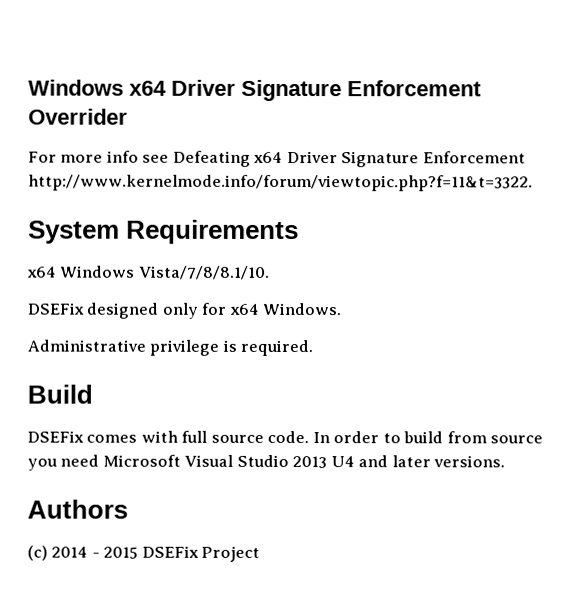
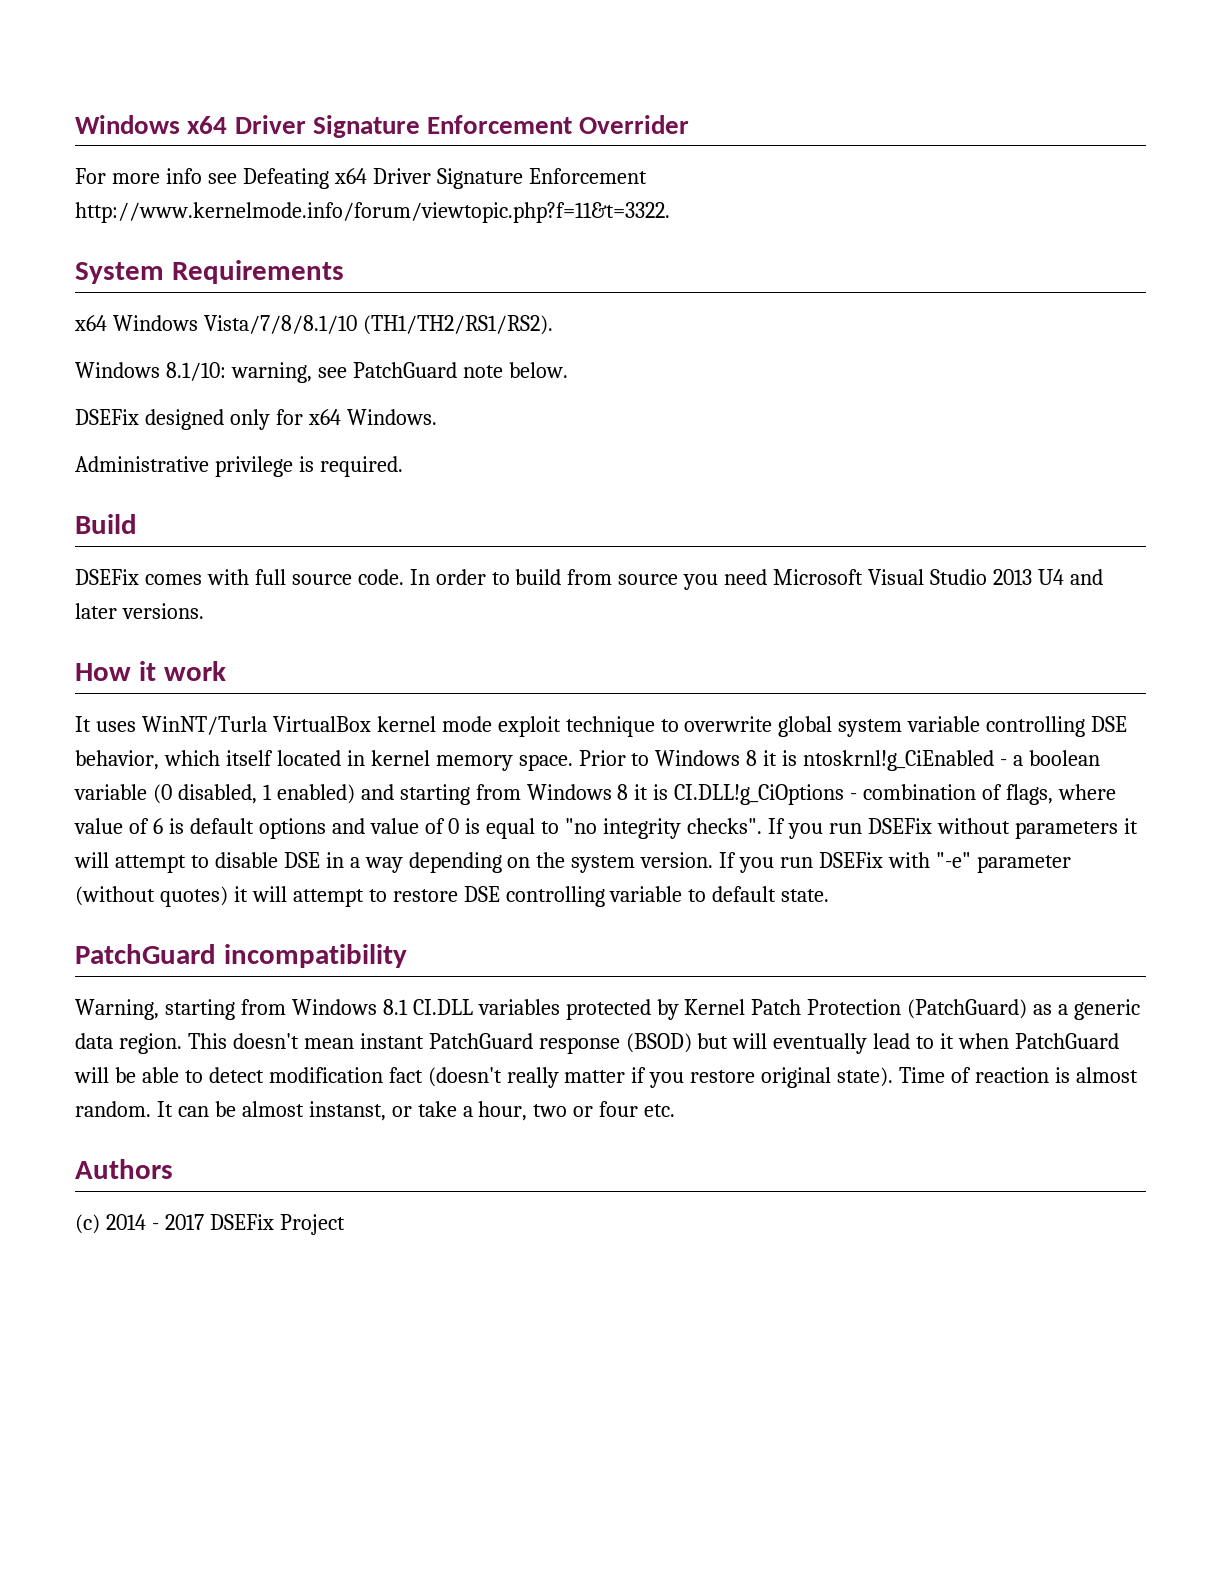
- x64 Windows Vista/7/8/8.1/10.
+ x64 Windows Vista/7/8/8.1/10 (TH1/TH2/RS1/RS2).
+ Windows 8.1/10: warning, see PatchGuard note below.
+ How it work
+ It uses WinNT/Turla VirtualBox kernel mode exploit technique to overwrite global system variable controlling DSE behavior, which itself located in kernel memory space. Prior to Windows 8 it is ntoskrnl!g_CiEnabled - a boolean variable (0 disabled, 1 enabled) and starting from Windows 8 it is CI.DLL!g_CiOptions - combination of flags, where value of 6 is default options and value of 0 is equal to "no integrity checks". If you run DSEFix without parameters it will attempt to disable DSE in a way depending on the system version. If you run DSEFix with "-e" parameter (without quotes) it will attempt to restore DSE controlling variable to default state.
+ PatchGuard incompatibility
+ Warning, starting from Windows 8.1 CI.DLL variables protected by Kernel Patch Protection (PatchGuard) as a generic data region. This doesn't mean instant PatchGuard response (BSOD) but will eventually lead to it when PatchGuard will be able to detect modification fact (doesn't really matter if you restore original state). Time of reaction is almost random. It can be almost instanst, or take a hour, two or four etc.
- (c) 2014 - 2015 DSEFix Project
+ (c) 2014 - 2017 DSEFix Project

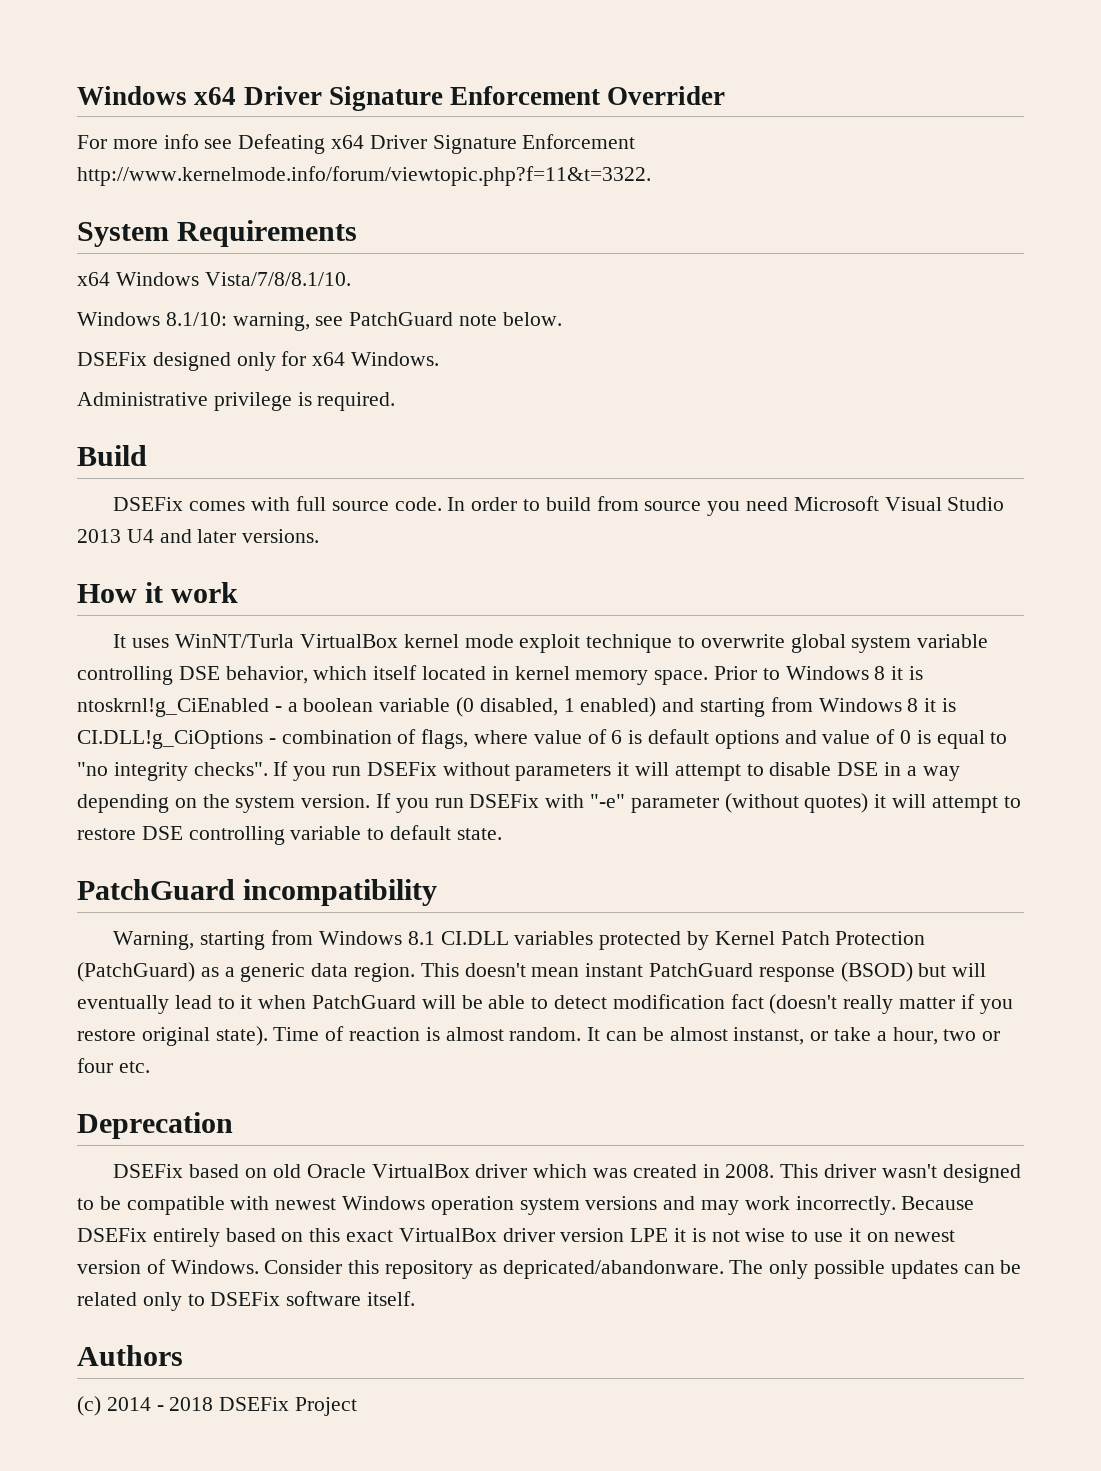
- x64 Windows Vista/7/8/8.1/10 (TH1/TH2/RS1/RS2).
+ x64 Windows Vista/7/8/8.1/10.
+ Deprecation
+ DSEFix based on old Oracle VirtualBox driver which was created in 2008. This driver wasn't designed to be compatible with newest Windows operation system versions and may work incorrectly. Because DSEFix entirely based on this exact VirtualBox driver version LPE it is not wise to use it on newest version of Windows. Consider this repository as depricated/abandonware. The only possible updates can be related only to DSEFix software itself.
- (c) 2014 - 2017 DSEFix Project
+ (c) 2014 - 2018 DSEFix Project

